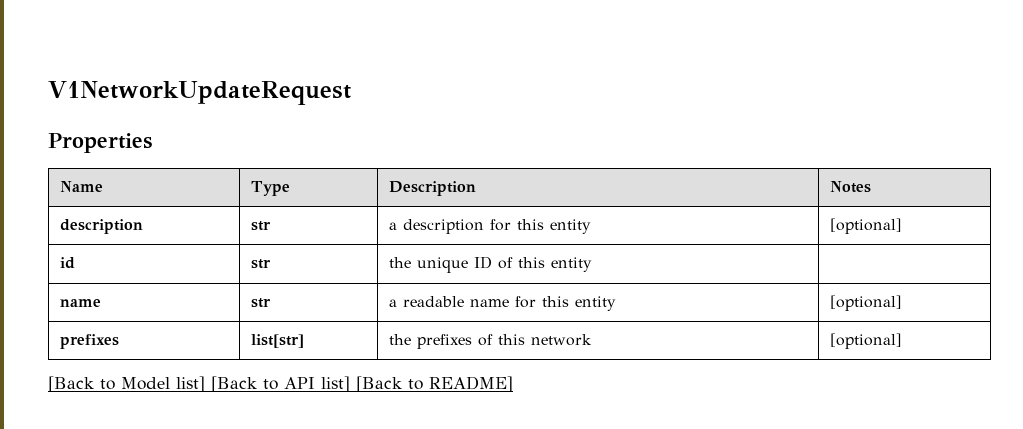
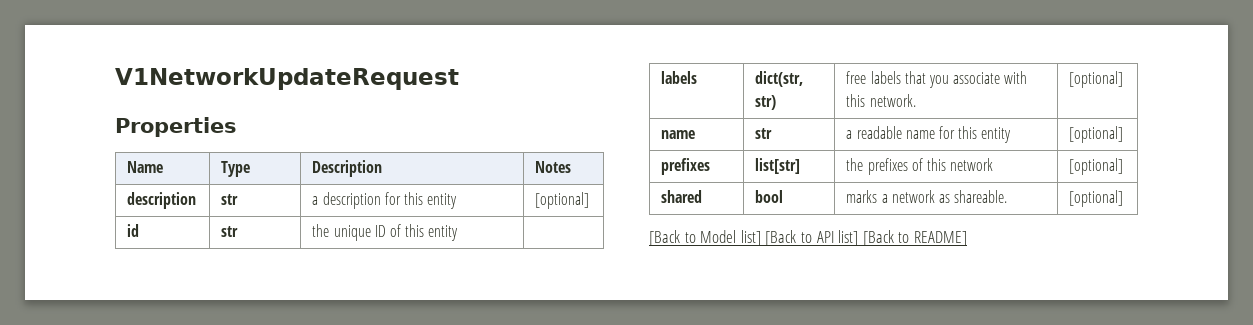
+ labels | dict(str, str) | free labels that you associate with this network. | [optional]
+ shared | bool | marks a network as shareable. | [optional]

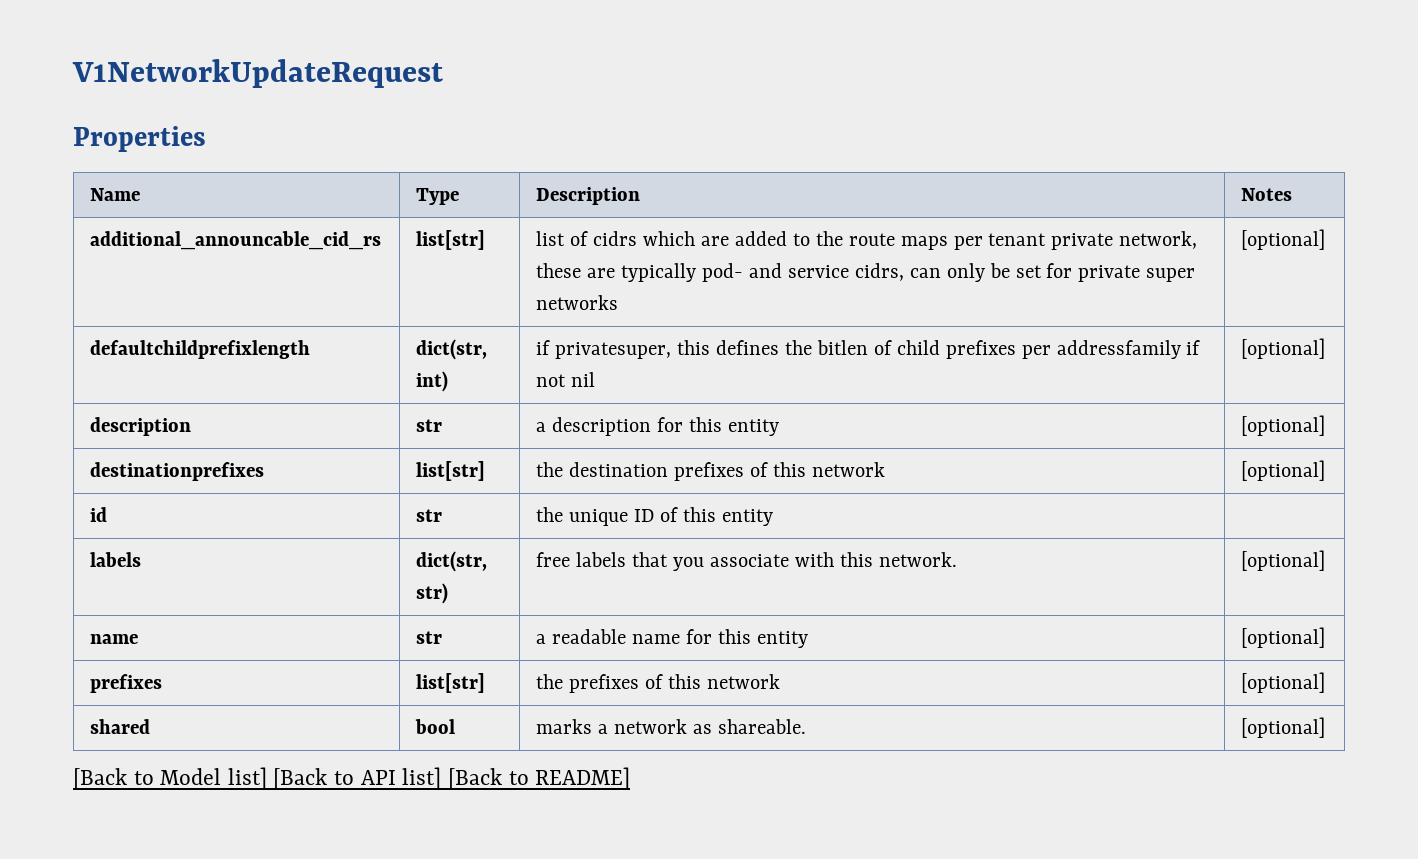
+ additional_announcable_cid_rs | list[str] | list of cidrs which are added to the route maps per tenant private network, these are typically pod- and service cidrs, can only be set for private super networks | [optional]
+ defaultchildprefixlength | dict(str, int) | if privatesuper, this defines the bitlen of child prefixes per addressfamily if not nil | [optional]
+ destinationprefixes | list[str] | the destination prefixes of this network | [optional]

